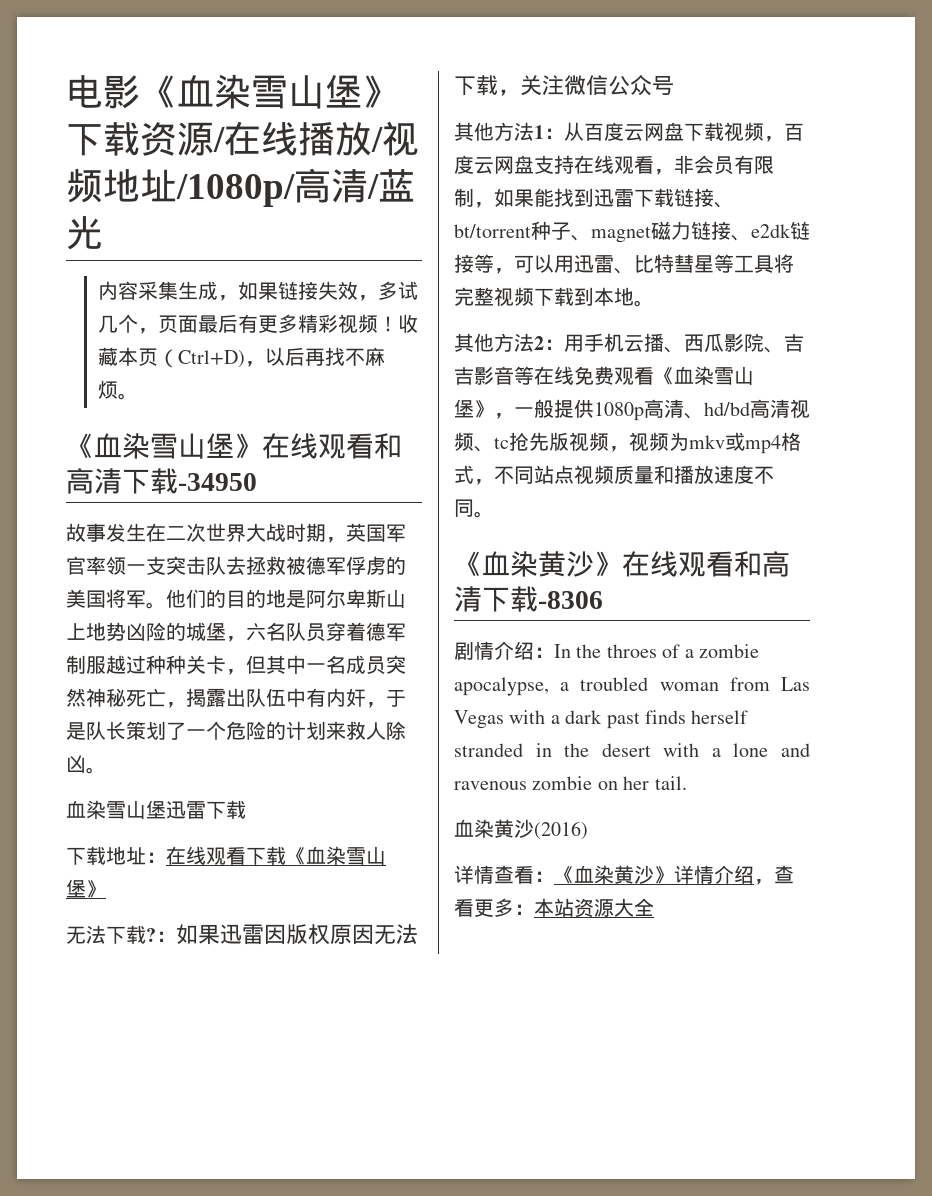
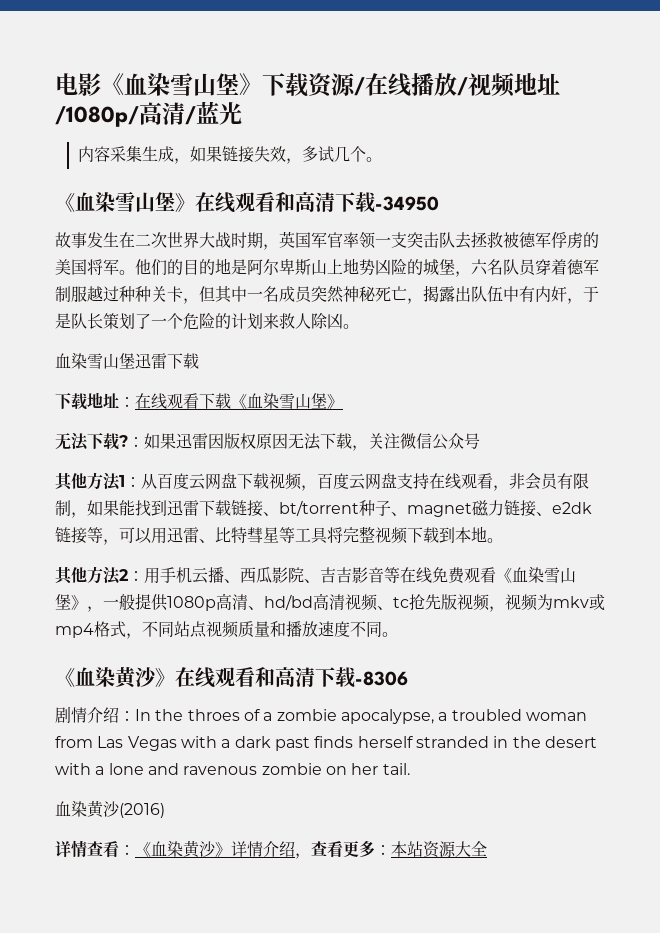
- 内容采集生成，如果链接失效，多试几个，页面最后有更多精彩视频！收藏本页（Ctrl+D)，以后再找不麻烦。
+ 内容采集生成，如果链接失效，多试几个。

